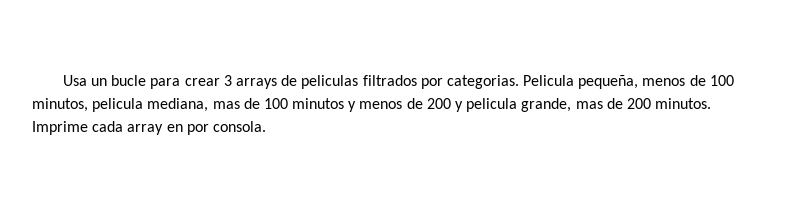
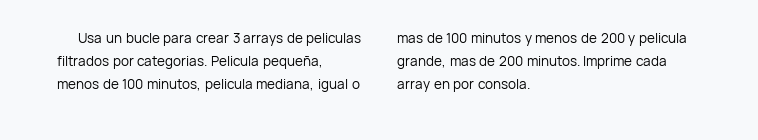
- Pelicula pequeña, menos de 100 minutos, pelicula mediana, mas de 100 minutos y menos de 200 y pelicula grande, mas de 200 minutos.
+ Pelicula pequeña, menos de 100 minutos, pelicula mediana, igual o mas de 100 minutos y menos de 200 y pelicula grande, mas de 200 minutos.

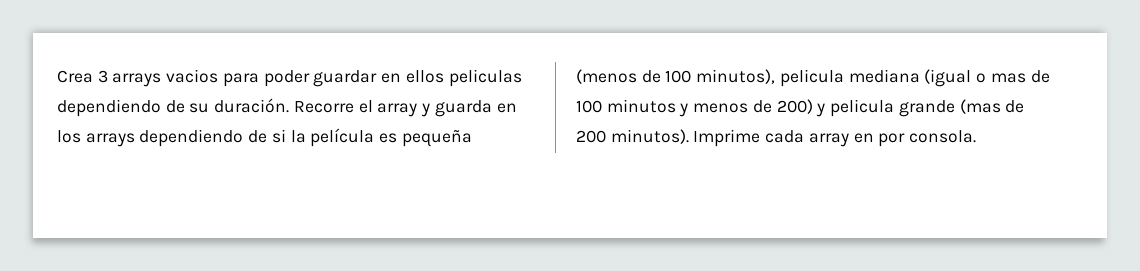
- Usa un bucle para crear 3 arrays de peliculas filtrados por categorias. Pelicula pequeña, menos de 100 minutos, pelicula mediana, igual o mas de 100 minutos y menos de 200 y pelicula grande, mas de 200 minutos.
+ Crea 3 arrays vacios para poder guardar en ellos peliculas dependiendo de su duración. Recorre el array y guarda en los arrays dependiendo de si la película es pequeña (menos de 100 minutos), pelicula mediana (igual o mas de 100 minutos y menos de 200) y pelicula grande (mas de 200 minutos).

